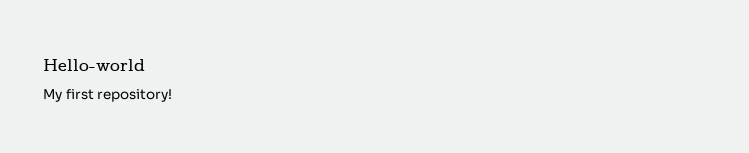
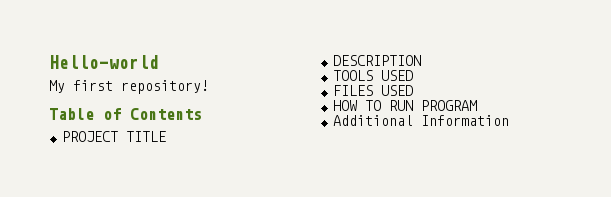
+ Table of Contents
+ PROJECT TITLE
+ DESCRIPTION
+ TOOLS USED
+ FILES USED
+ HOW TO RUN PROGRAM
+ Additional Information

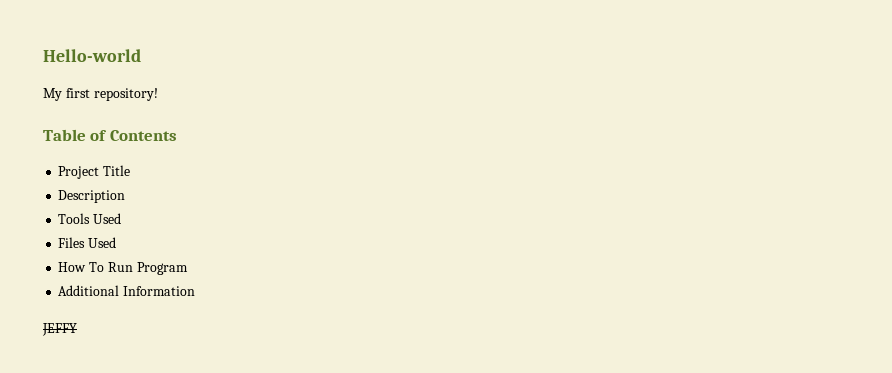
- PROJECT TITLE
- DESCRIPTION
- TOOLS USED
- FILES USED
- HOW TO RUN PROGRAM
+ Project Title
+ Description
+ Tools Used
+ Files Used
+ How To Run Program
+ JEFFY

